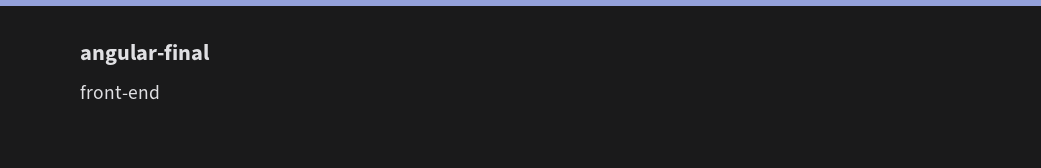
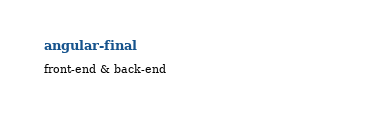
- front-end
+ front-end & back-end

